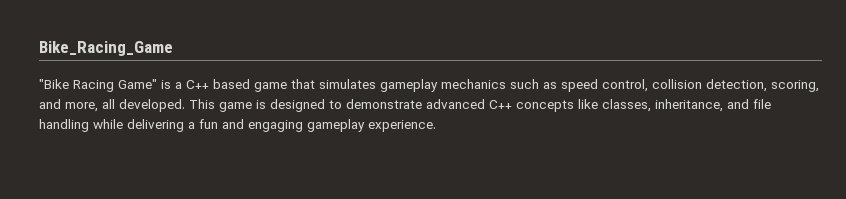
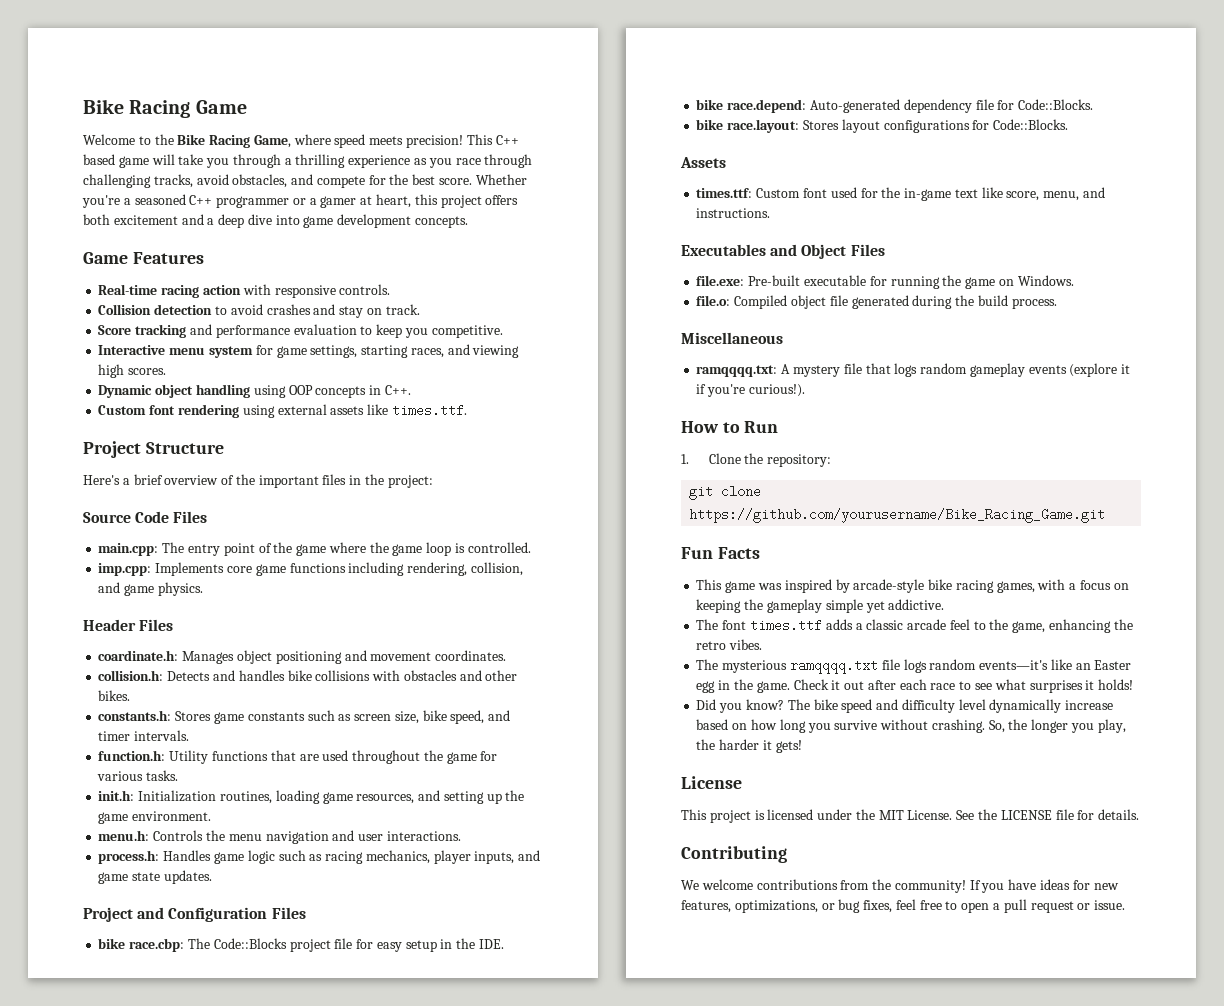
- Bike_Racing_Game
- "Bike Racing Game" is a C++ based game that simulates gameplay mechanics such as speed control, collision detection, scoring, and more, all developed. This game is designed to demonstrate advanced C++ concepts like classes, inheritance, and file handling while delivering a fun and engaging gameplay experience.
+ Bike Racing Game
+ Welcome to the Bike Racing Game, where speed meets precision! This C++ based game will take you through a thrilling experience as you race through challenging tracks, avoid obstacles, and compete for the best score. Whether you're a seasoned C++ programmer or a gamer at heart, this project offers both excitement and a deep dive into game development concepts.
+ Game Features
+ Real-time racing action with responsive controls.
+ Collision detection to avoid crashes and stay on track.
+ Score tracking and performance evaluation to keep you competitive.
+ Interactive menu system for game settings, starting races, and viewing high scores.
+ Dynamic object handling using OOP concepts in C++.
+ Custom font rendering using external assets like times.ttf.
+ Project Structure
+ Here's a brief overview of the important files in the project:
+ Source Code Files
+ main.cpp: The entry point of the game where the game loop is controlled.
+ imp.cpp: Implements core game functions including rendering, collision, and game physics.
+ Header Files
+ coardinate.h: Manages object positioning and movement coordinates.
+ collision.h: Detects and handles bike collisions with obstacles and other bikes.
+ constants.h: Stores game constants such as screen size, bike speed, and timer intervals.
+ function.h: Utility functions that are used throughout the game for various tasks.
+ init.h: Initialization routines, loading game resources, and setting up the game environment.
+ menu.h: Controls the menu navigation and user interactions.
+ process.h: Handles game logic such as racing mechanics, player inputs, and game state updates.
+ Project and Configuration Files
+ bike race.cbp: The Code::Blocks project file for easy setup in the IDE.
+ bike race.depend: Auto-generated dependency file for Code::Blocks.
+ bike race.layout: Stores layout configurations for Code::Blocks.
+ Assets
+ times.ttf: Custom font used for the in-game text like score, menu, and instructions.
+ Executables and Object Files
+ file.exe: Pre-built executable for running the game on Windows.
+ file.o: Compiled object file generated during the build process.
+ Miscellaneous
+ ramqqqq.txt: A mystery file that logs random gameplay events (explore it if you're curious!).
+ How to Run
+ 1. Clone the repository:
+ git clone https://github.com/yourusername/Bike_Racing_Game.git
+ Fun Facts
+ This game was inspired by arcade-style bike racing games, with a focus on keeping the gameplay simple yet addictive.
+ The font times.ttf adds a classic arcade feel to the game, enhancing the retro vibes.
+ The mysterious ramqqqq.txt file logs random events—it's like an Easter egg in the game. Check it out after each race to see what surprises it holds!
+ Did you know? The bike speed and difficulty level dynamically increase based on how long you survive without crashing. So, the longer you play, the harder it gets!
+ License
+ This project is licensed under the MIT License. See the LICENSE file for details.
+ Contributing
+ We welcome contributions from the community! If you have ideas for new features, optimizations, or bug fixes, feel free to open a pull request or issue.

